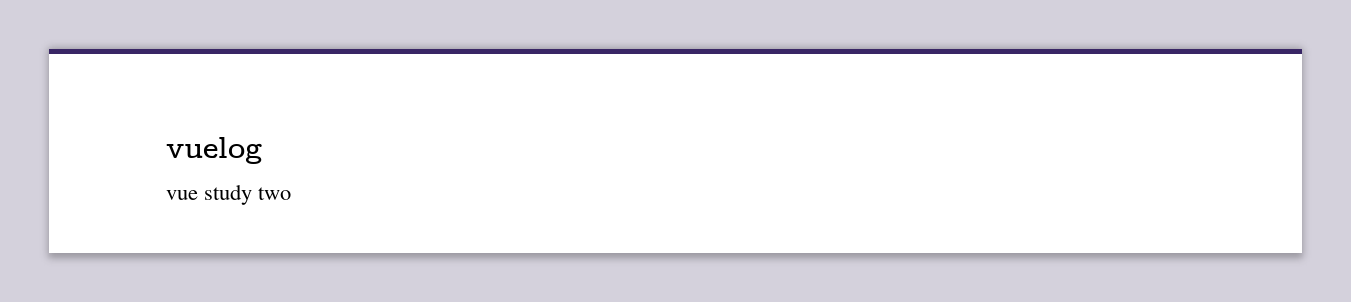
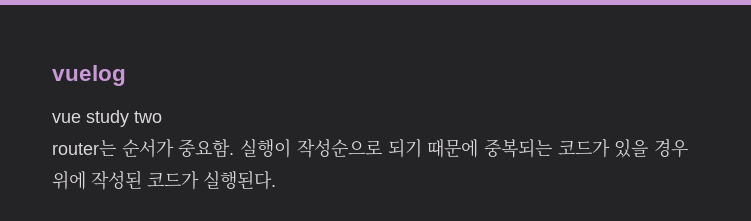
+ router는 순서가 중요함. 실행이 작성순으로 되기 때문에 중복되는 코드가 있을 경우 위에 작성된 코드가 실행된다.

